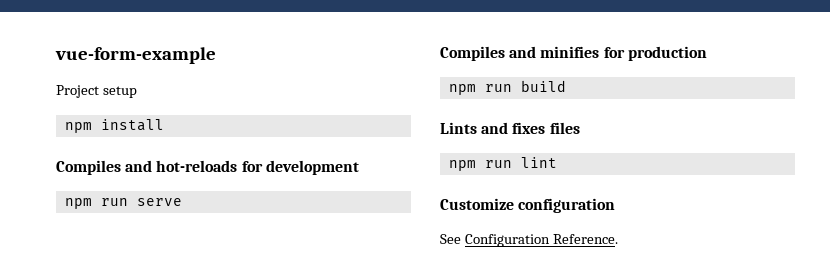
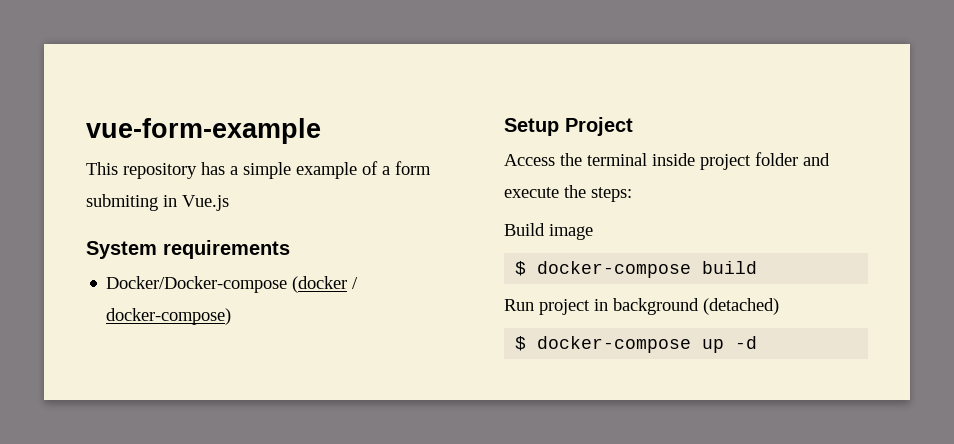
- Project setup
- npm install
- Compiles and hot-reloads for development
- npm run serve
- Compiles and minifies for production
- npm run build
- Lints and fixes files
- npm run lint
- Customize configuration
- See Configuration Reference.
+ This repository has a simple example of a form submiting in Vue.js
+ System requirements
+ Docker/Docker-compose (docker / docker-compose)
+ Setup Project
+ Access the terminal inside project folder and execute the steps:
+ Build image
+ $ docker-compose build
+ Run project in background (detached)
+ $ docker-compose up -d

